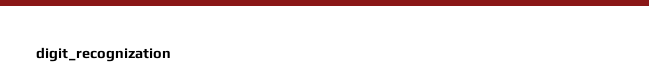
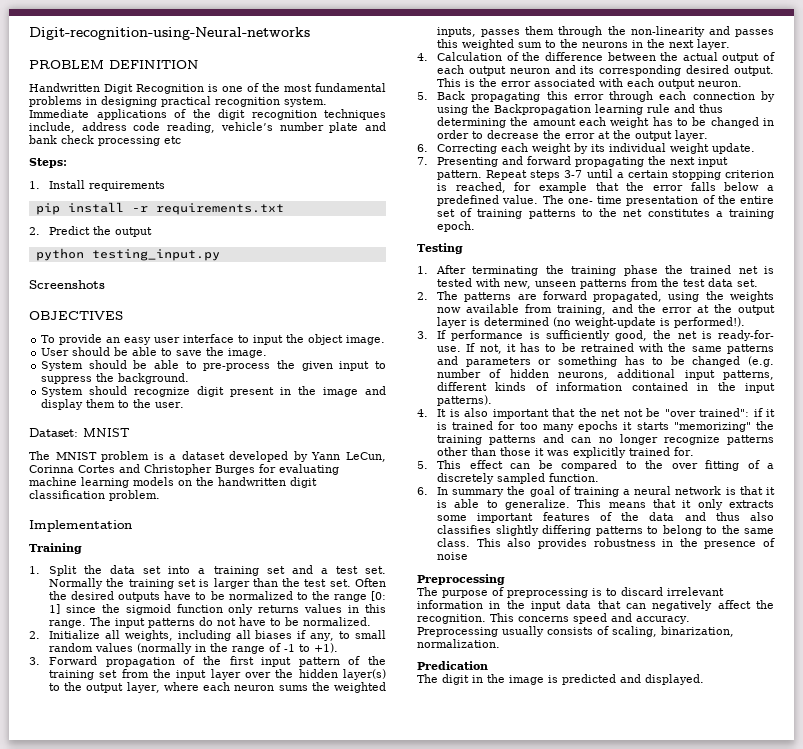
- digit_recognization
+ Digit-recognition-using-Neural-networks
+ PROBLEM DEFINITION
+ Handwritten Digit Recognition is one of the most fundamental problems in designing practical recognition system. Immediate applications of the digit recognition techniques include, address code reading, vehicle’s number plate and bank check processing etc
+ Steps:
+ 1. Install requirements
+ pip install -r requirements.txt
+ 2. Predict the output
+ python testing_input.py
+ Screenshots
+ OBJECTIVES
+ To provide an easy user interface to input the object image.
+ User should be able to save the image.
+ System should be able to pre-process the given input to suppress the background.
+ System should recognize digit present in the image and display them to the user.
+ Dataset: MNIST
+ The MNIST problem is a dataset developed by Yann LeCun, Corinna Cortes and Christopher Burges for evaluating machine learning models on the handwritten digit classification problem.
+ Implementation
+ Training
+ 1. Split the data set into a training set and a test set. Normally the training set is larger than the test set. Often the desired outputs have to be normalized to the range [0: 1] since the sigmoid function only returns values in this range. The input patterns do not have to be normalized.
+ 2. Initialize all weights, including all biases if any, to small random values (normally in the range of -1 to +1).
+ 3. Forward propagation of the first input pattern of the training set from the input layer over the hidden layer(s) to the output layer, where each neuron sums the weighted inputs, passes them through the non-linearity and passes this weighted sum to the neurons in the next layer.
+ 4. Calculation of the difference between the actual output of each output neuron and its corresponding desired output. This is the error associated with each output neuron.
+ 5. Back propagating this error through each connection by using the Backpropagation learning rule and thus determining the amount each weight has to be changed in order to decrease the error at the output layer.
+ 6. Correcting each weight by its individual weight update.
+ 7. Presenting and forward propagating the next input pattern. Repeat steps 3-7 until a certain stopping criterion is reached, for example that the error falls below a predefined value. The one- time presentation of the entire set of training patterns to the net constitutes a training epoch.
+ Testing
+ 1. After terminating the training phase the trained net is tested with new, unseen patterns from the test data set.
+ 2. The patterns are forward propagated, using the weights now available from training, and the error at the output layer is determined (no weight-update is performed!).
+ 3. If performance is sufficiently good, the net is ready-for- use. If not, it has to be retrained with the same patterns and parameters or something has to be changed (e.g. number of hidden neurons, additional input patterns, different kinds of information contained in the input patterns).
+ 4. It is also important that the net not be "over trained": if it is trained for too many epochs it starts "memorizing" the training patterns and can no longer recognize patterns other than those it was explicitly trained for.
+ 5. This effect can be compared to the over fitting of a discretely sampled function.
+ 6. In summary the goal of training a neural network is that it is able to generalize. This means that it only extracts some important features of the data and thus also classifies slightly differing patterns to belong to the same class. This also provides robustness in the presence of noise
+ Preprocessing
+ The purpose of preprocessing is to discard irrelevant information in the input data that can negatively affect the recognition. This concerns speed and accuracy. Preprocessing usually consists of scaling, binarization, normalization.
+ Predication
+ The digit in the image is predicted and displayed.

